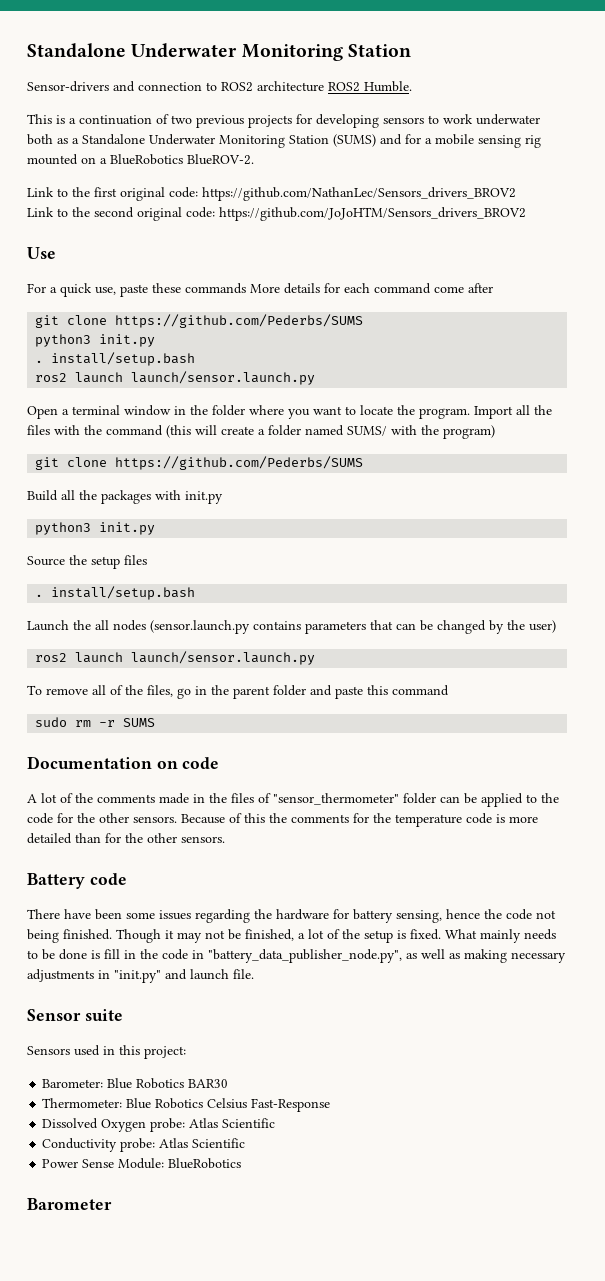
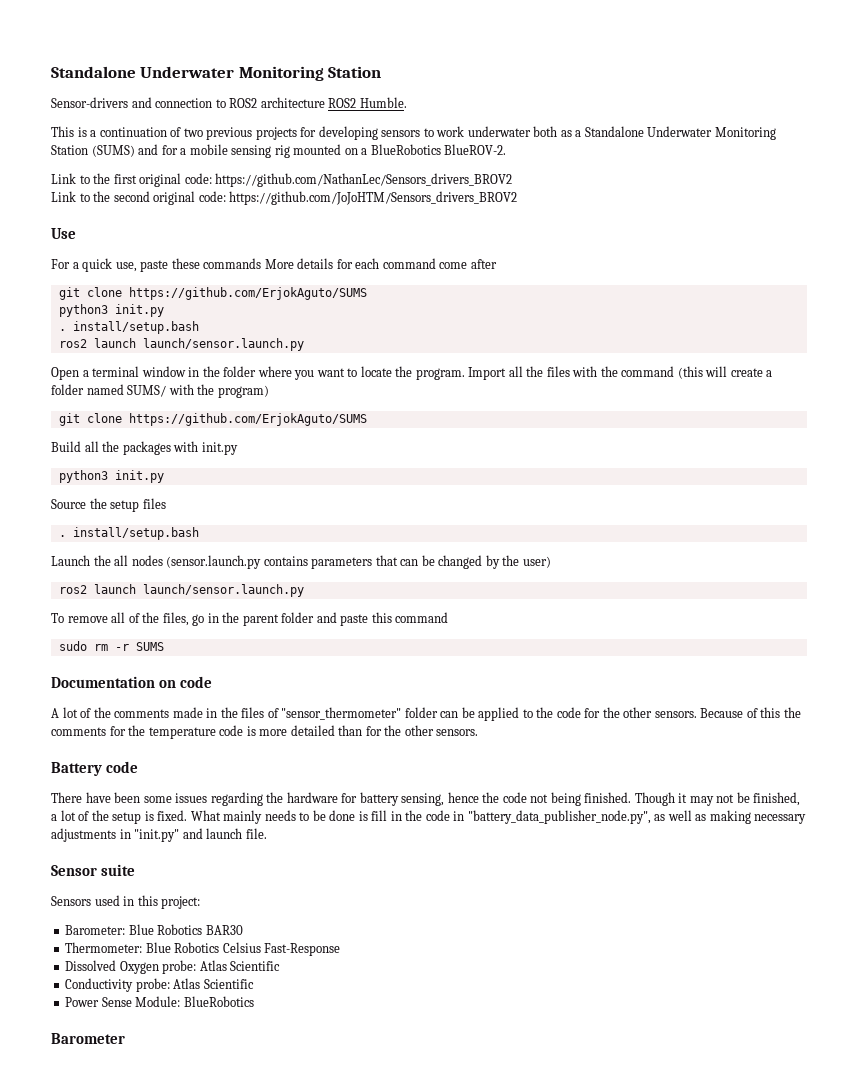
  For a quick use, paste these commands More details for each command come after
- git clone https://github.com/Pederbs/SUMS
+ git clone https://github.com/ErjokAguto/SUMS
  Import all the files with the command (this will create a folder named SUMS/ with the program)
- git clone https://github.com/Pederbs/SUMS
+ git clone https://github.com/ErjokAguto/SUMS

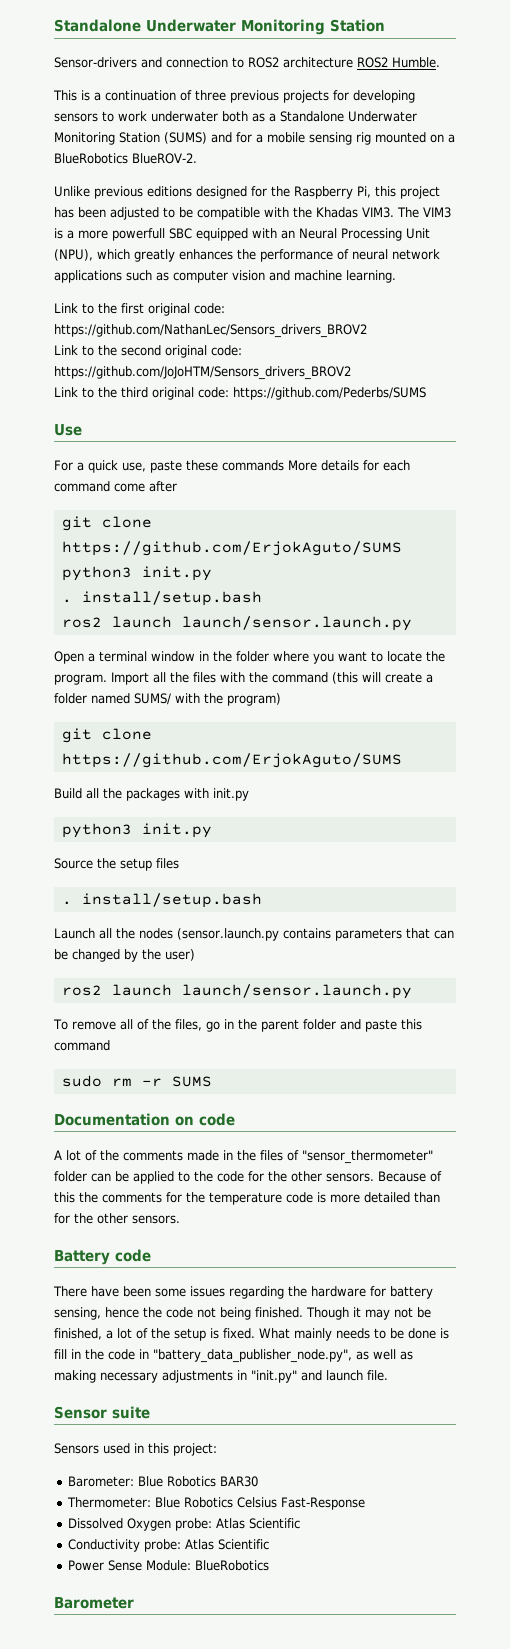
- This is a continuation of two previous projects for developing sensors to work underwater both as a Standalone Underwater Monitoring Station (SUMS) and for a mobile sensing rig mounted on a BlueRobotics BlueROV-2.
+ This is a continuation of three previous projects for developing sensors to work underwater both as a Standalone Underwater Monitoring Station (SUMS) and for a mobile sensing rig mounted on a BlueRobotics BlueROV-2.
+ Unlike previous editions designed for the Raspberry Pi, this project has been adjusted to be compatible with the Khadas VIM3. The VIM3 is a more powerfull SBC equipped with an Neural Processing Unit (NPU), which greatly enhances the performance of neural network applications such as computer vision and machine learning.
+ Link to the third original code: https://github.com/Pederbs/SUMS
- Launch the all nodes (sensor.launch.py contains parameters that can be changed by the user)
+ Launch all the nodes (sensor.launch.py contains parameters that can be changed by the user)

